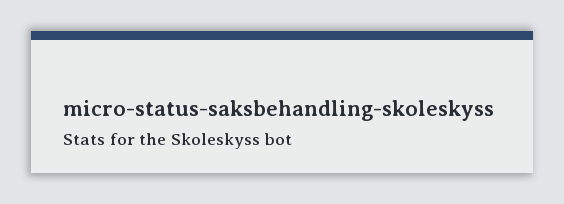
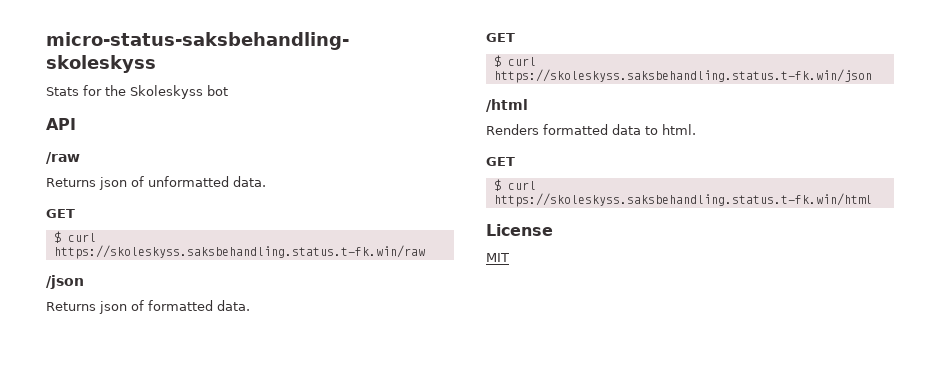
+ API
+ /raw
+ Returns json of unformatted data.
+ GET
+ $ curl https://skoleskyss.saksbehandling.status.t-fk.win/raw
+ /json
+ Returns json of formatted data.
+ GET
+ $ curl https://skoleskyss.saksbehandling.status.t-fk.win/json
+ /html
+ Renders formatted data to html.
+ GET
+ $ curl https://skoleskyss.saksbehandling.status.t-fk.win/html
+ License
+ MIT

